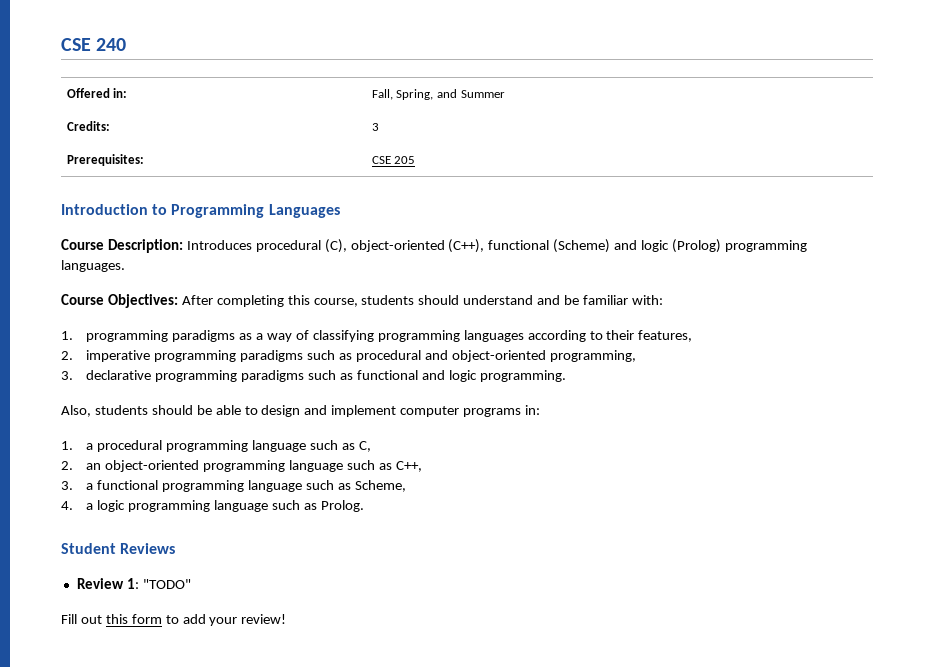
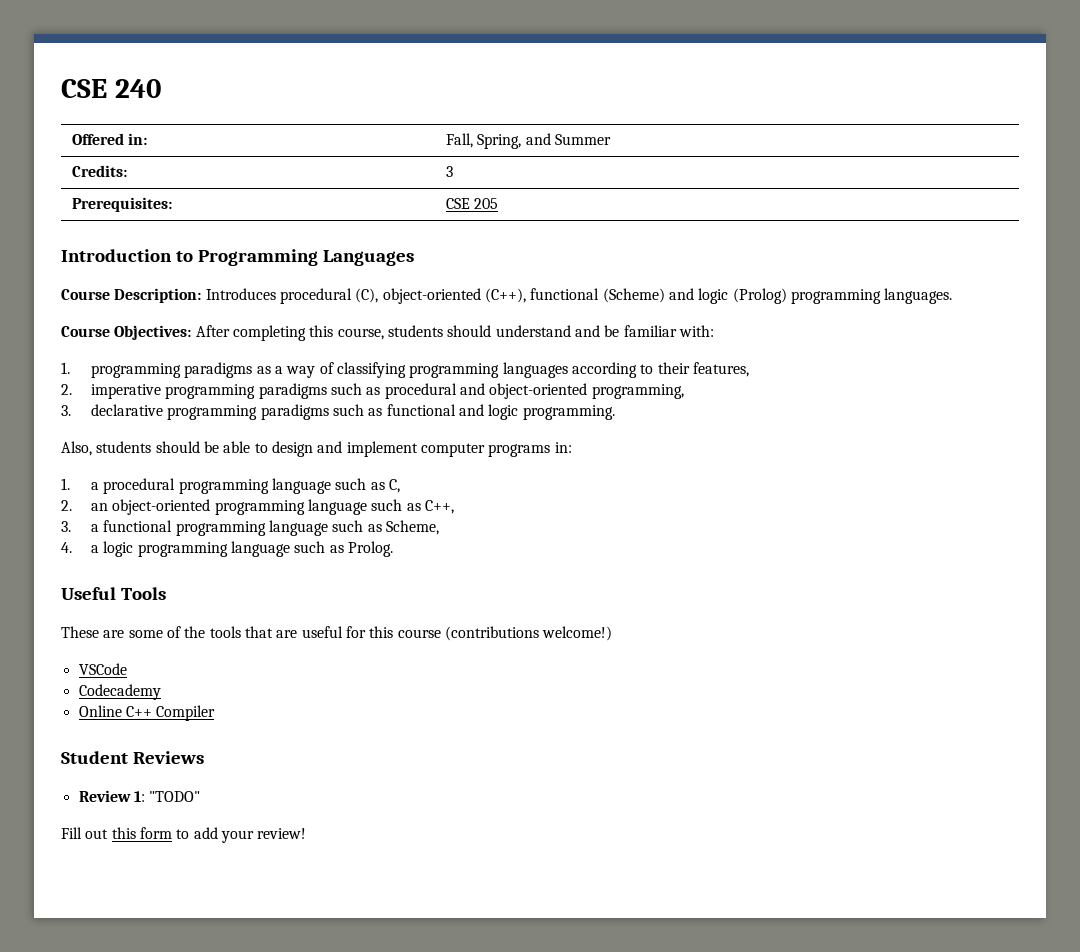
+ Useful Tools
+ These are some of the tools that are useful for this course (contributions welcome!)
+ VSCode
+ Codecademy
+ Online C++ Compiler

